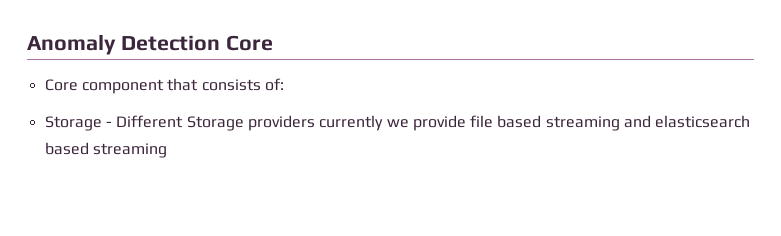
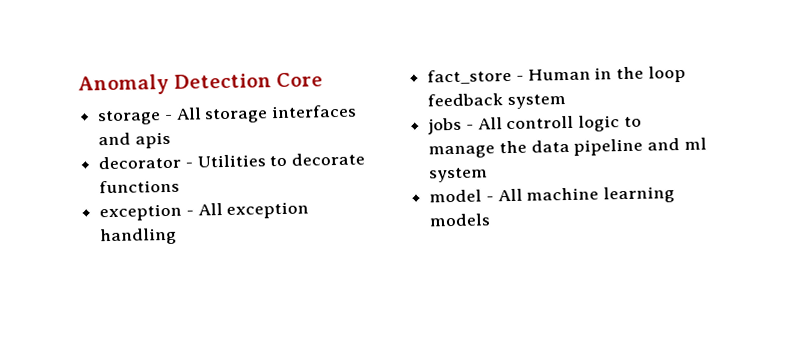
- Core component that consists of:
- Storage - Different Storage providers currently we provide file based streaming and elasticsearch based streaming
+ storage - All storage interfaces and apis
+ decorator - Utilities to decorate functions
+ exception - All exception handling
+ fact_store - Human in the loop feedback system
+ jobs - All controll logic to manage the data pipeline and ml system
+ model - All machine learning models

